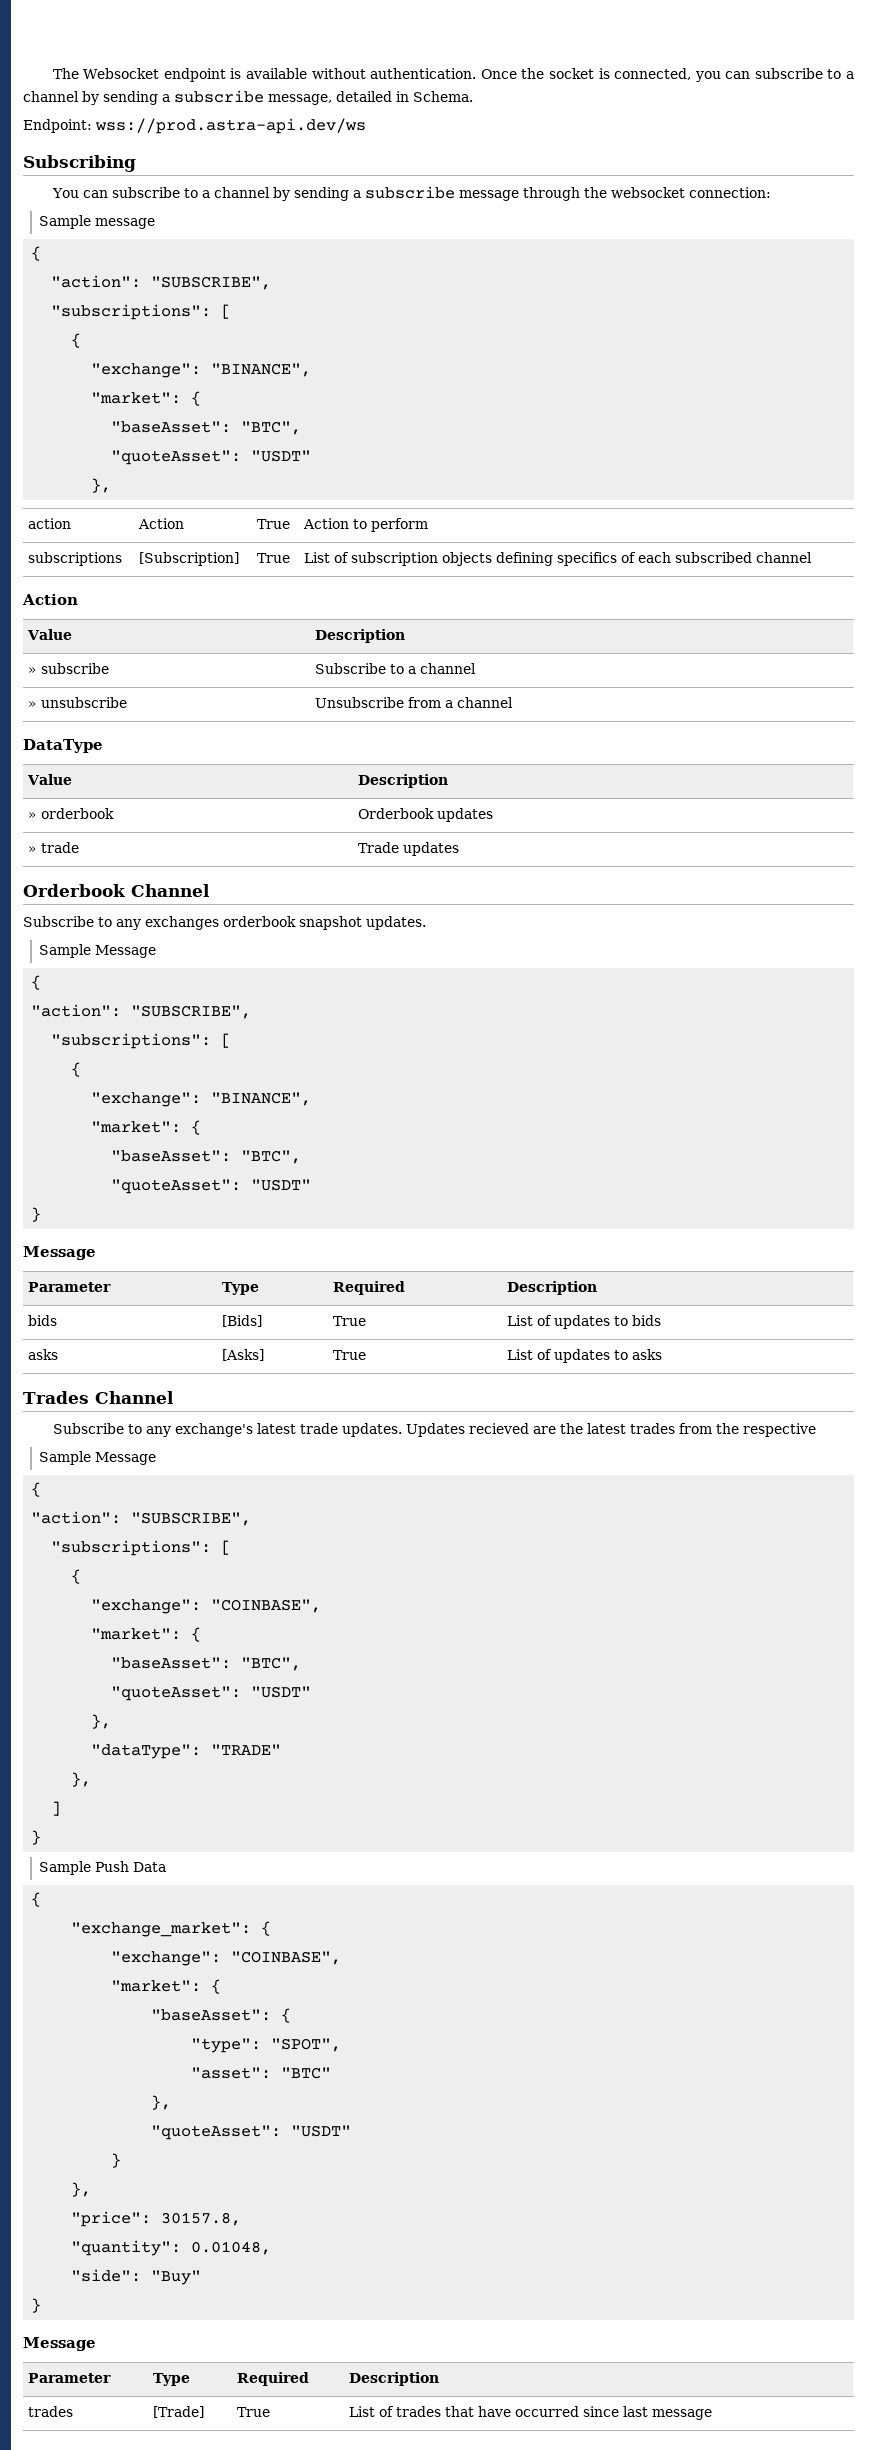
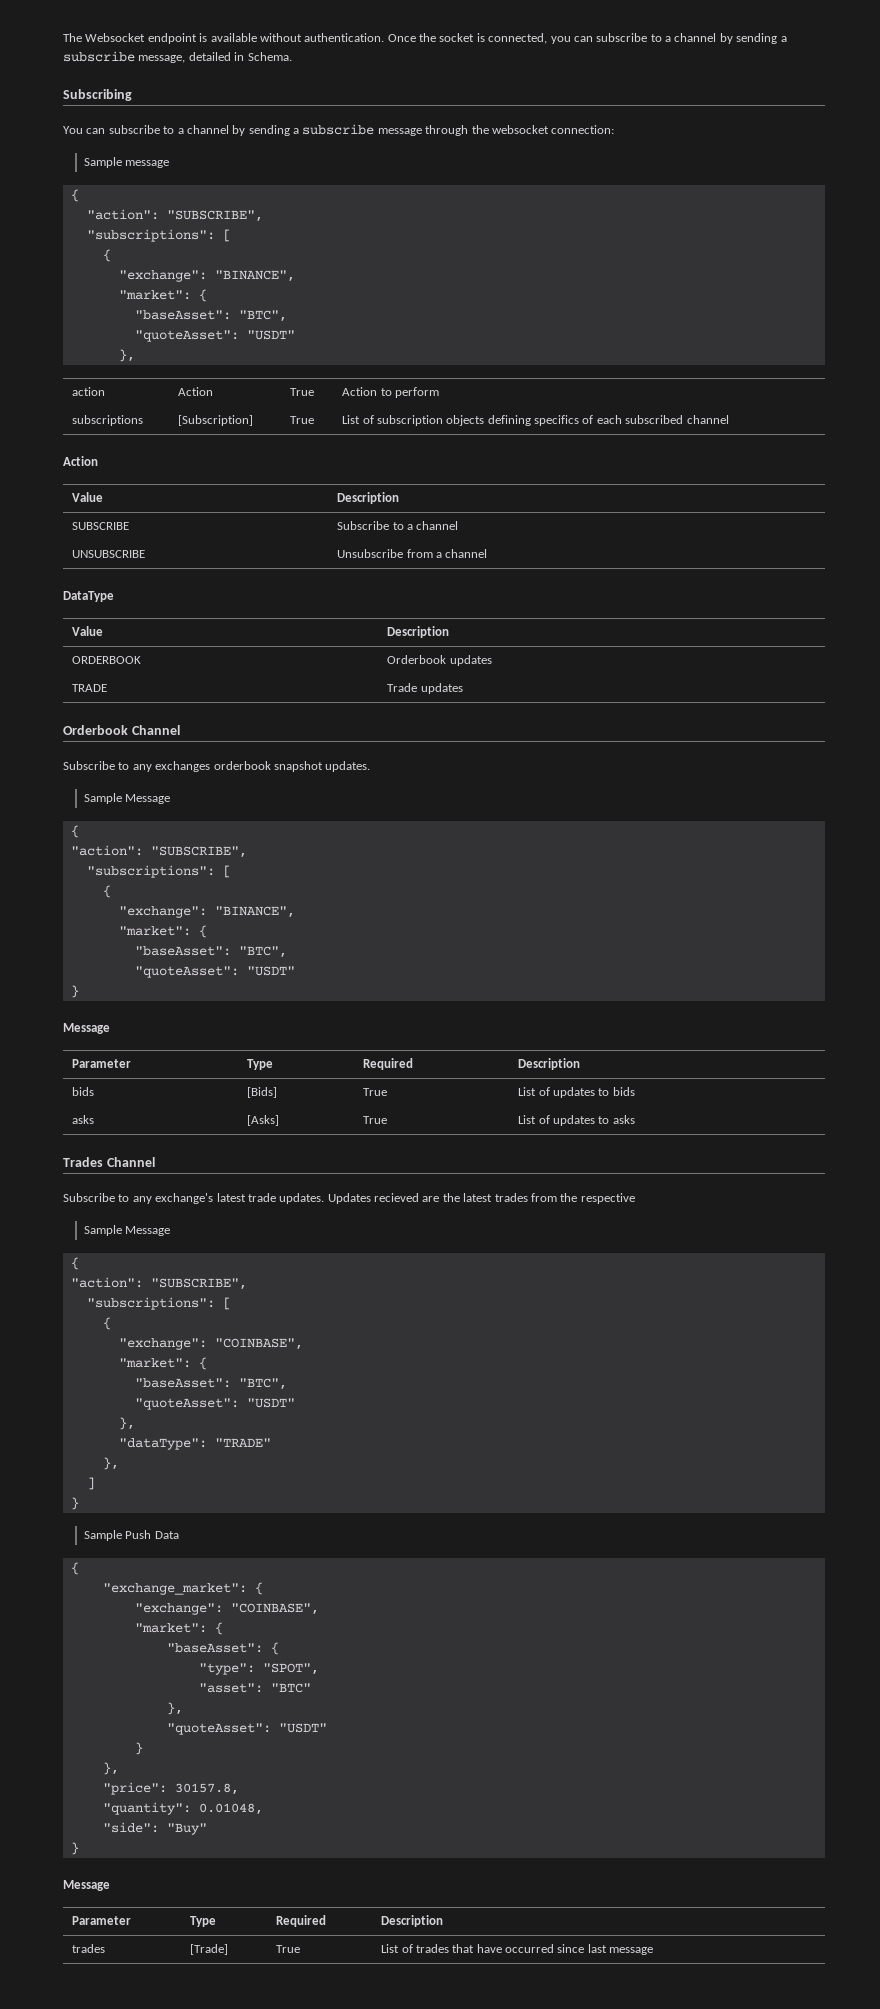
- Endpoint: wss://prod.astra-api.dev/ws
- » subscribe | Subscribe to a channel
+ SUBSCRIBE | Subscribe to a channel
- » unsubscribe | Unsubscribe from a channel
+ UNSUBSCRIBE | Unsubscribe from a channel
- » orderbook | Orderbook updates
+ ORDERBOOK | Orderbook updates
- » trade | Trade updates
+ TRADE | Trade updates

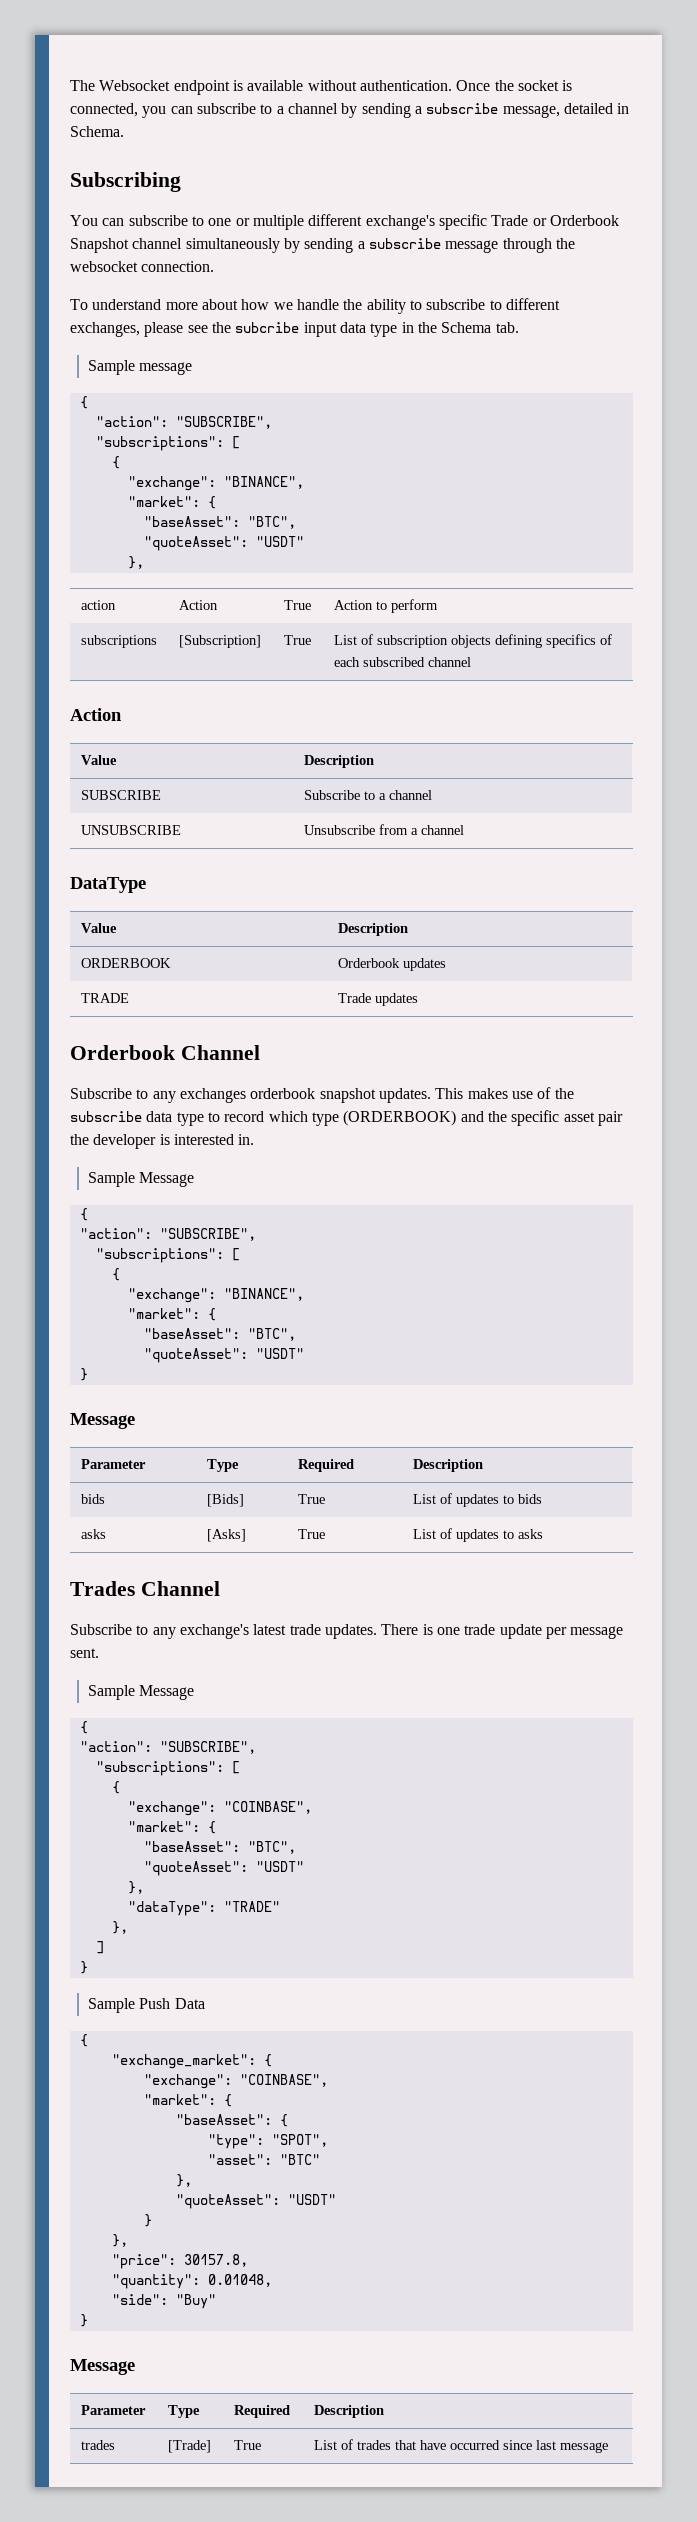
- You can subscribe to a channel by sending a subscribe message through the websocket connection:
+ You can subscribe to one or multiple different exchange's specific Trade or Orderbook Snapshot channel simultaneously by sending a subscribe message through the websocket connection.
+ To understand more about how we handle the ability to subscribe to different exchanges, please see the subcribe input data type in the Schema tab.
+ This makes use of the subscribe data type to record which type (ORDERBOOK) and the specific asset pair the developer is interested in.
- Updates recieved are the latest trades from the respective
+ There is one trade update per message sent.

